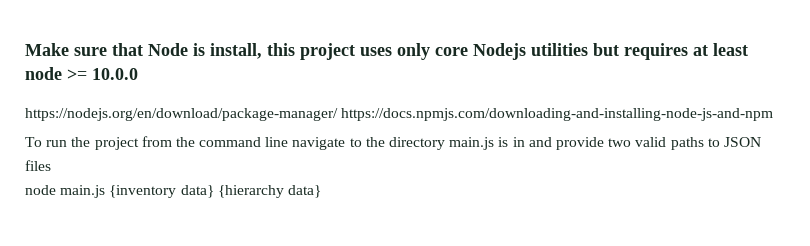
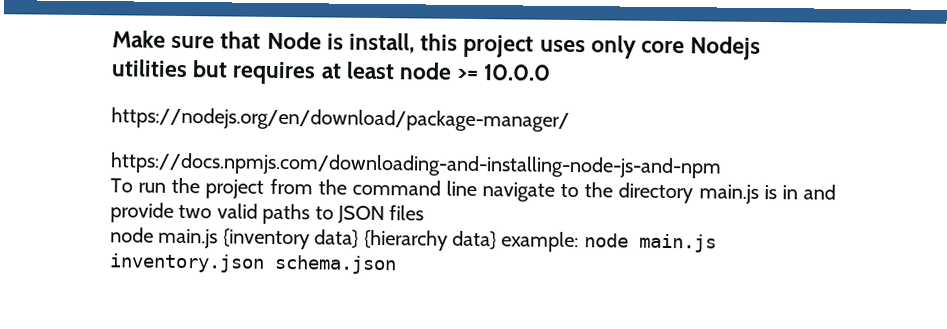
- https://nodejs.org/en/download/package-manager/ https://docs.npmjs.com/downloading-and-installing-node-js-and-npm
+ https://nodejs.org/en/download/package-manager/
+ https://docs.npmjs.com/downloading-and-installing-node-js-and-npm
- node main.js {inventory data} {hierarchy data}
+ node main.js {inventory data} {hierarchy data} example: node main.js inventory.json schema.json

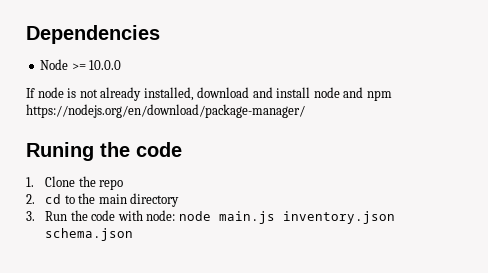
- Make sure that Node is install, this project uses only core Nodejs utilities but requires at least node >= 10.0.0
- https://nodejs.org/en/download/package-manager/
- https://docs.npmjs.com/downloading-and-installing-node-js-and-npm
- To run the project from the command line navigate to the directory main.js is in and provide two valid paths to JSON files
- node main.js {inventory data} {hierarchy data} example: node main.js inventory.json schema.json
+ Dependencies
+ Node >= 10.0.0
+ If node is not already installed, download and install node and npm https://nodejs.org/en/download/package-manager/
+ Runing the code
+ 1. Clone the repo
+ 2. cd to the main directory
+ 3. Run the code with node: node main.js inventory.json schema.json

